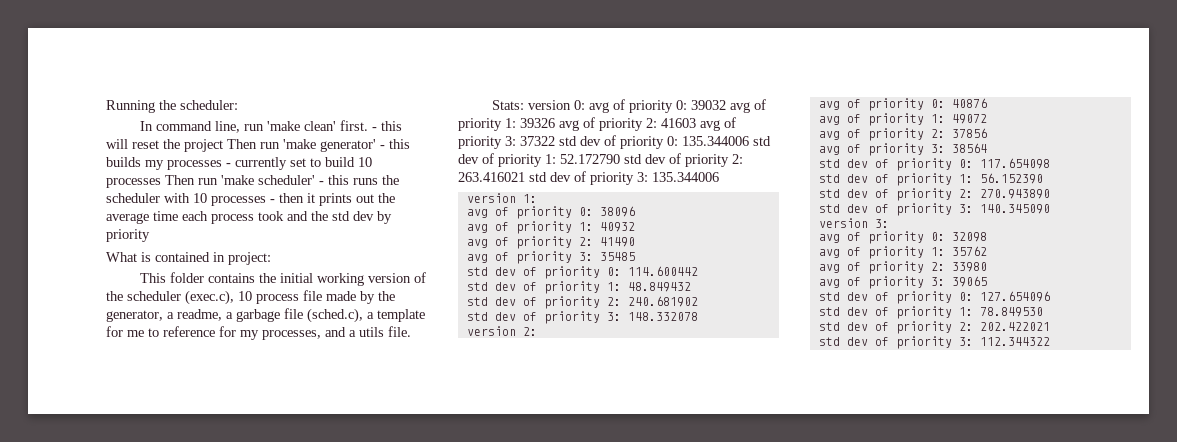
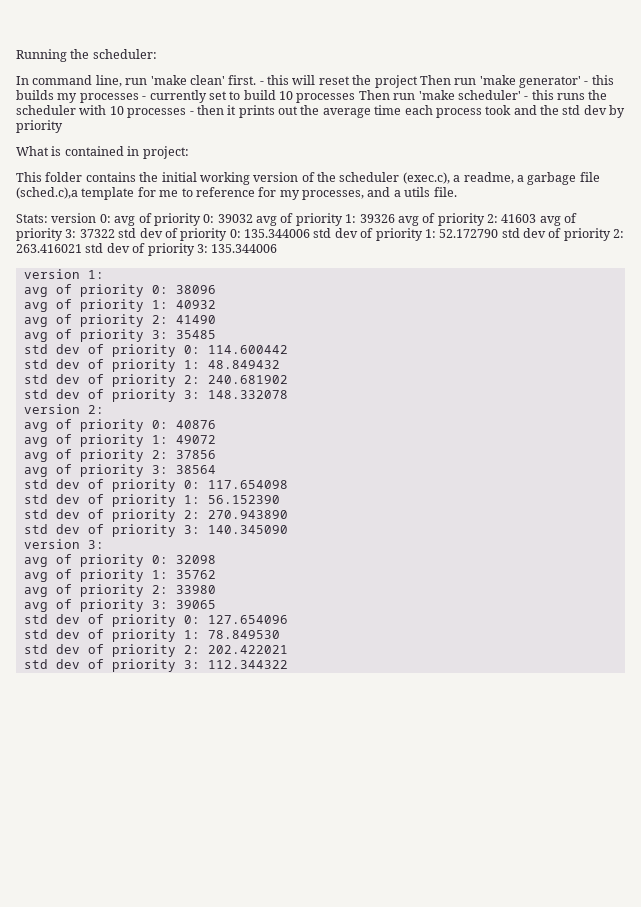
- This folder contains the initial working version of the scheduler (exec.c), 10 process file made by the generator, a readme, a garbage file (sched.c), a template for me to reference for my processes, and a utils file.
+ This folder contains the initial working version of the scheduler (exec.c), a readme, a garbage file (sched.c),a template for me to reference for my processes, and a utils file.

